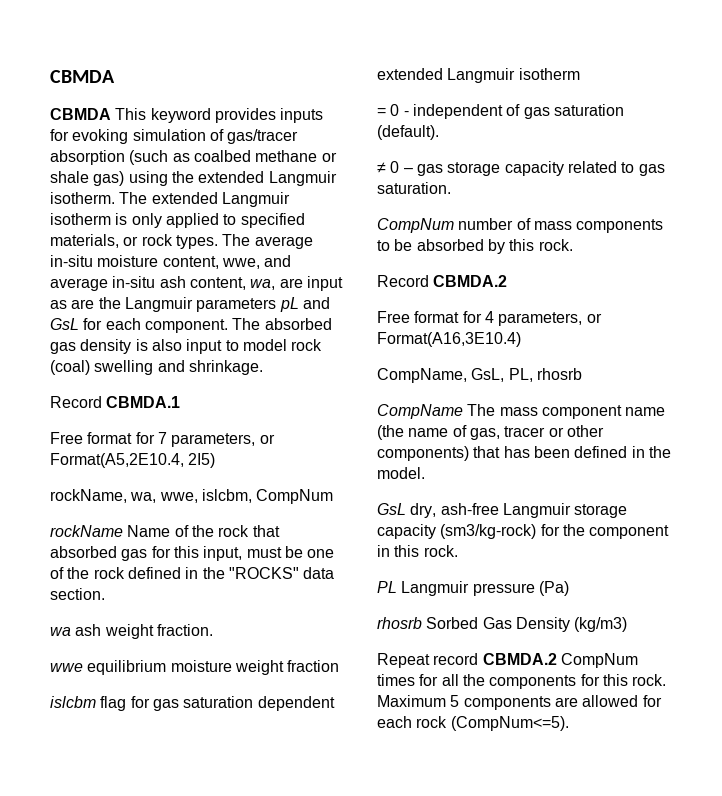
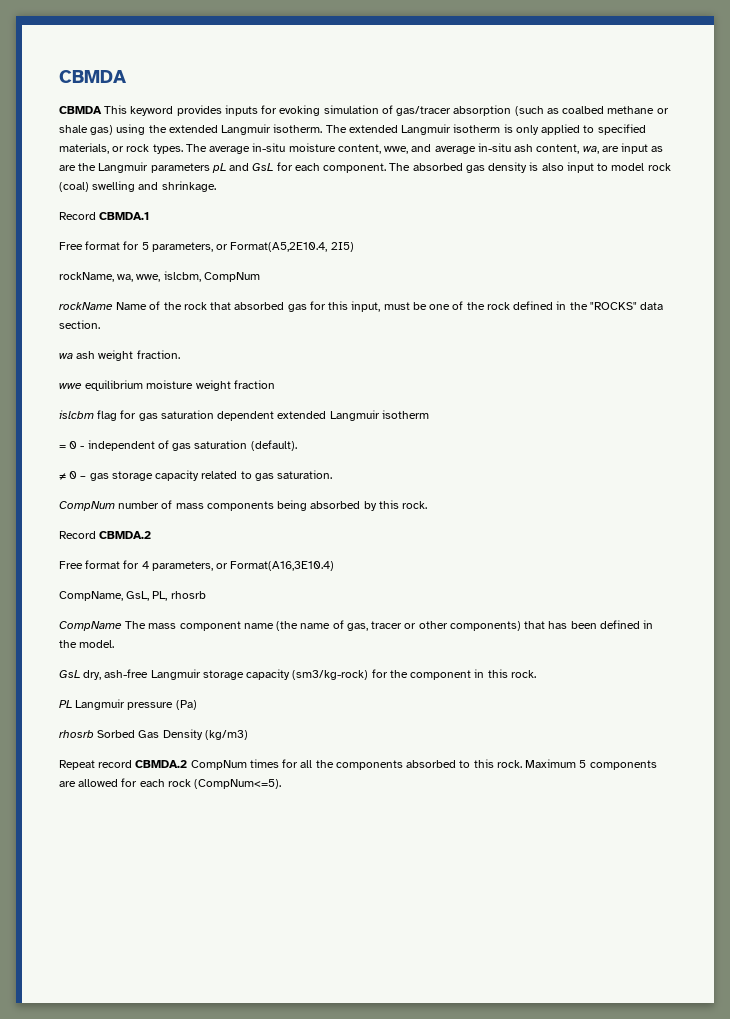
- Free format for 7 parameters, or Format(A5,2E10.4, 2I5)
+ Free format for 5 parameters, or Format(A5,2E10.4, 2I5)
- CompNum number of mass components to be absorbed by this rock.
+ CompNum number of mass components being absorbed by this rock.
- Repeat record CBMDA.2 CompNum times for all the components for this rock.
+ Repeat record CBMDA.2 CompNum times for all the components absorbed to this rock.

